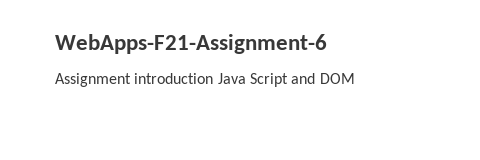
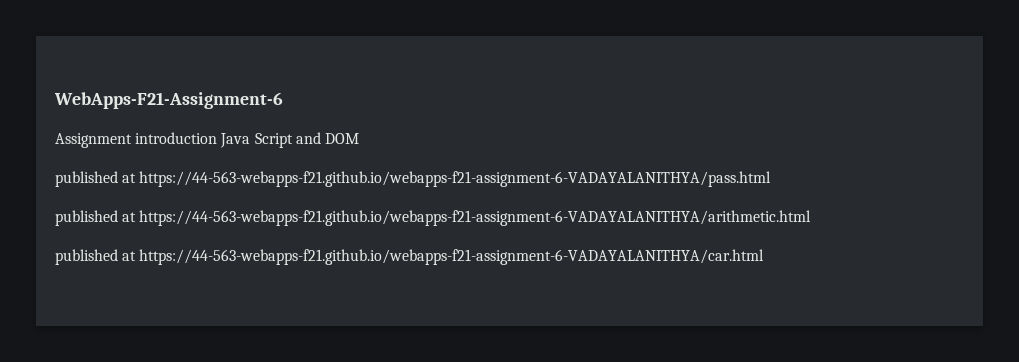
+ published at https://44-563-webapps-f21.github.io/webapps-f21-assignment-6-VADAYALANITHYA/pass.html
+ published at https://44-563-webapps-f21.github.io/webapps-f21-assignment-6-VADAYALANITHYA/arithmetic.html
+ published at https://44-563-webapps-f21.github.io/webapps-f21-assignment-6-VADAYALANITHYA/car.html

